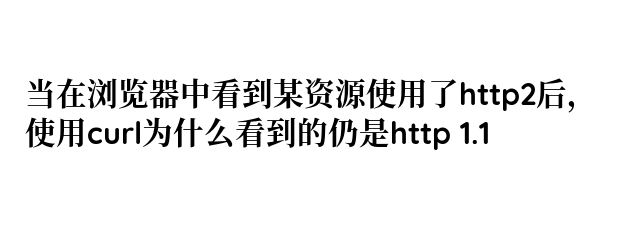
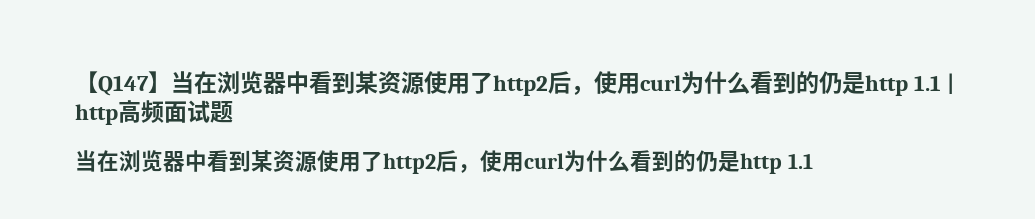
+ 【Q147】当在浏览器中看到某资源使用了http2后，使用curl为什么看到的仍是http 1.1 | http高频面试题

